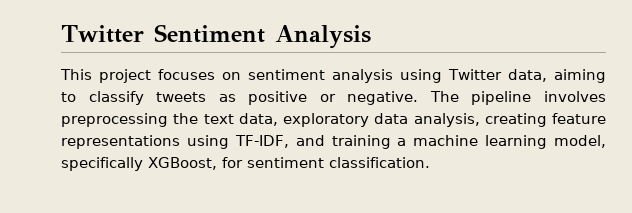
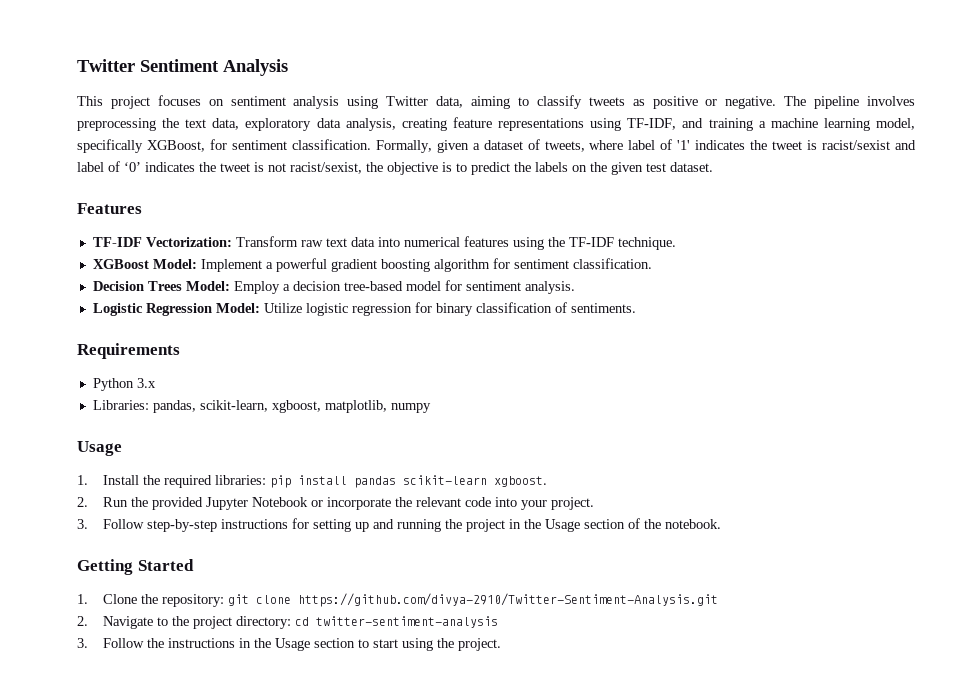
+ Formally, given a dataset of tweets, where label of '1' indicates the tweet is racist/sexist and label of ‘0’ indicates the tweet is not racist/sexist, the objective is to predict the labels on the given test dataset.
+ Features
+ TF-IDF Vectorization: Transform raw text data into numerical features using the TF-IDF technique.
+ XGBoost Model: Implement a powerful gradient boosting algorithm for sentiment classification.
+ Decision Trees Model: Employ a decision tree-based model for sentiment analysis.
+ Logistic Regression Model: Utilize logistic regression for binary classification of sentiments.
+ Requirements
+ Python 3.x
+ Libraries: pandas, scikit-learn, xgboost, matplotlib, numpy
+ Usage
+ 1. Install the required libraries: pip install pandas scikit-learn xgboost.
+ 2. Run the provided Jupyter Notebook or incorporate the relevant code into your project.
+ 3. Follow step-by-step instructions for setting up and running the project in the Usage section of the notebook.
+ Getting Started
+ 1. Clone the repository: git clone https://github.com/divya-2910/Twitter-Sentiment-Analysis.git
+ 2. Navigate to the project directory: cd twitter-sentiment-analysis
+ 3. Follow the instructions in the Usage section to start using the project.

